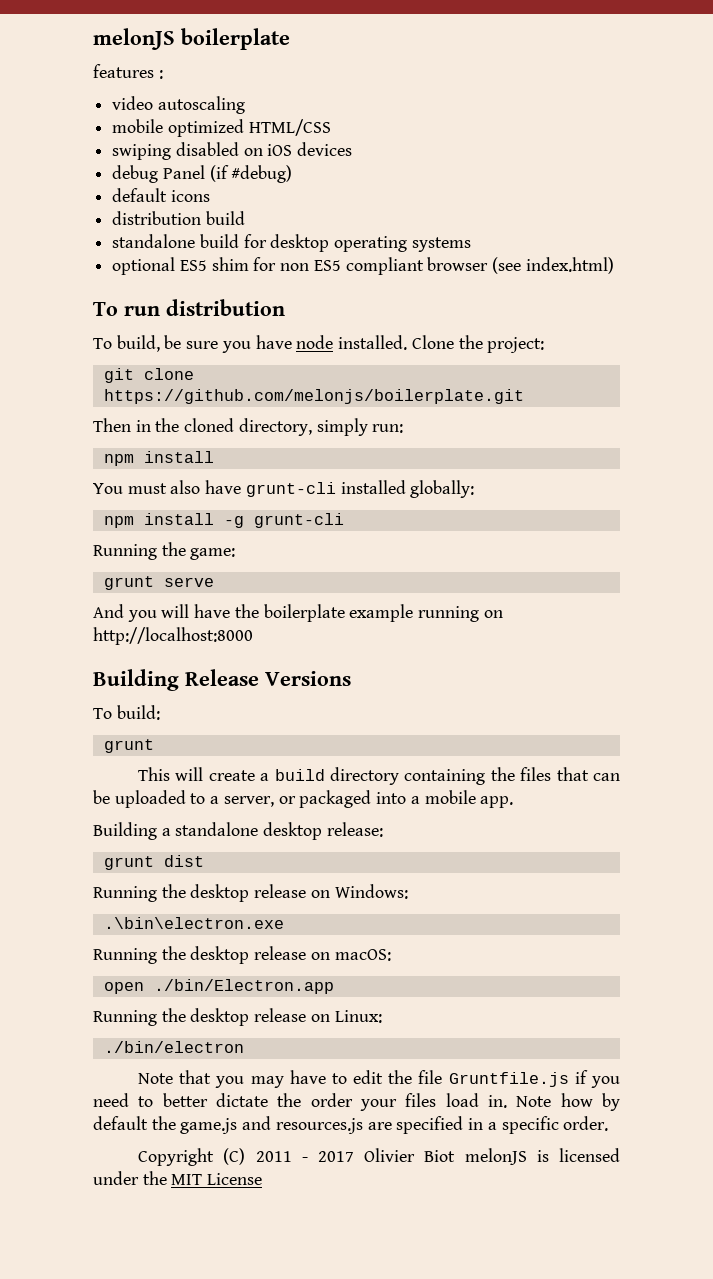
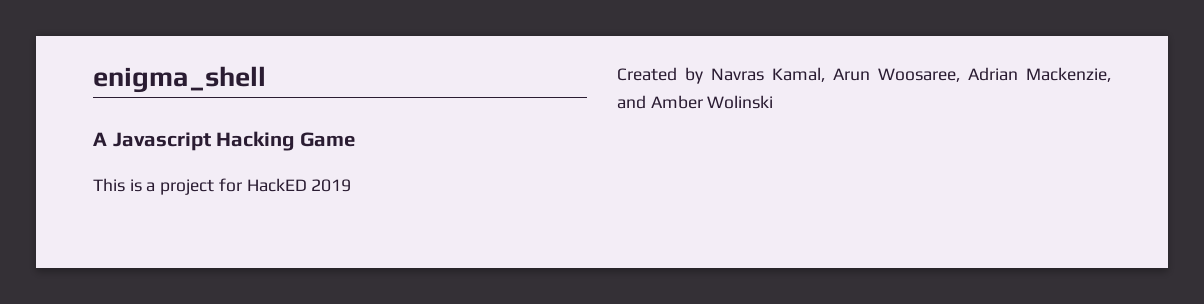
- melonJS boilerplate
- features :
- video autoscaling
- mobile optimized HTML/CSS
- swiping disabled on iOS devices
- debug Panel (if #debug)
- default icons
- distribution build
- standalone build for desktop operating systems
- optional ES5 shim for non ES5 compliant browser (see index.html)
- To run distribution
- To build, be sure you have node installed. Clone the project:
- git clone https://github.com/melonjs/boilerplate.git
- Then in the cloned directory, simply run:
- npm install
- You must also have grunt-cli installed globally:
- npm install -g grunt-cli
- Running the game:
- grunt serve
- And you will have the boilerplate example running on http://localhost:8000
- Building Release Versions
- To build:
- grunt
- This will create a build directory containing the files that can be uploaded to a server, or packaged into a mobile app.
- Building a standalone desktop release:
- grunt dist
- Running the desktop release on Windows:
- .\bin\electron.exe
- Running the desktop release on macOS:
- open ./bin/Electron.app
- Running the desktop release on Linux:
- ./bin/electron
- Note that you may have to edit the file Gruntfile.js if you need to better dictate the order your files load in. Note how by default the game.js and resources.js are specified in a specific order.
- Copyright (C) 2011 - 2017 Olivier Biot melonJS is licensed under the MIT License
+ enigma_shell
+ A Javascript Hacking Game
+ This is a project for HackED 2019
+ Created by Navras Kamal, Arun Woosaree, Adrian Mackenzie, and Amber Wolinski

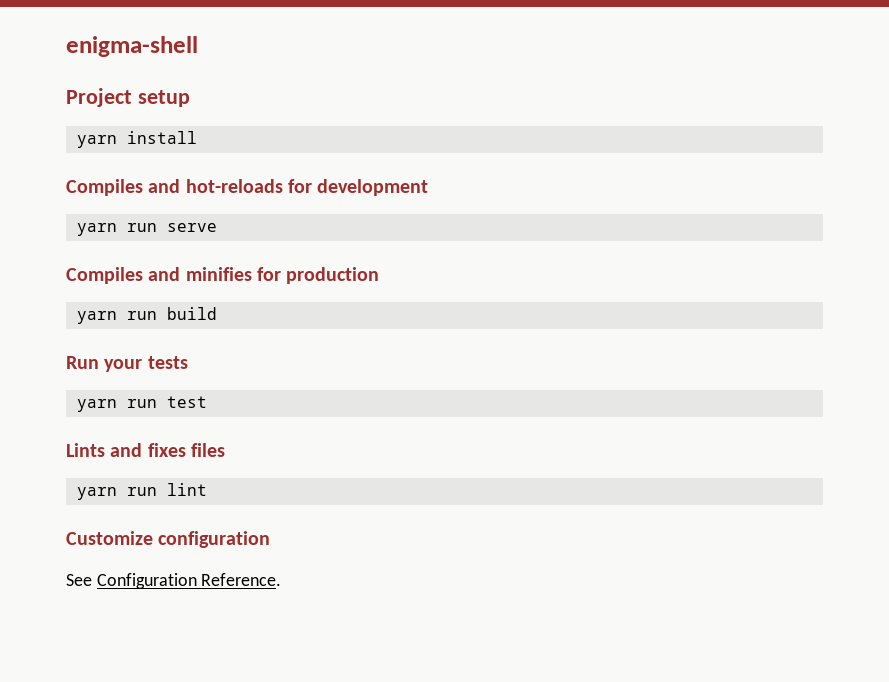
- enigma_shell
- A Javascript Hacking Game
- This is a project for HackED 2019
- Created by Navras Kamal, Arun Woosaree, Adrian Mackenzie, and Amber Wolinski
+ enigma-shell
+ Project setup
+ yarn install
+ Compiles and hot-reloads for development
+ yarn run serve
+ Compiles and minifies for production
+ yarn run build
+ Run your tests
+ yarn run test
+ Lints and fixes files
+ yarn run lint
+ Customize configuration
+ See Configuration Reference.

